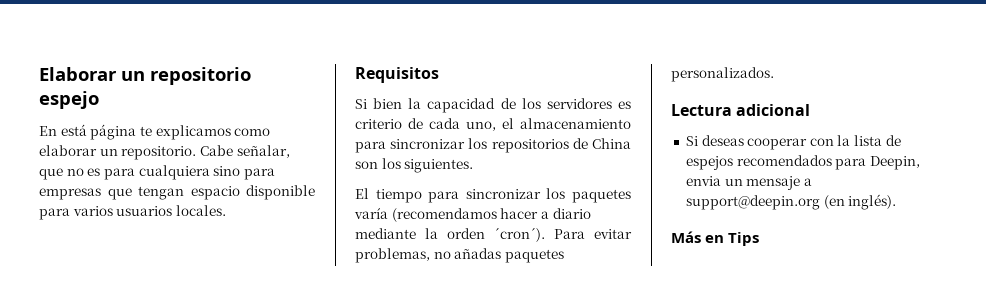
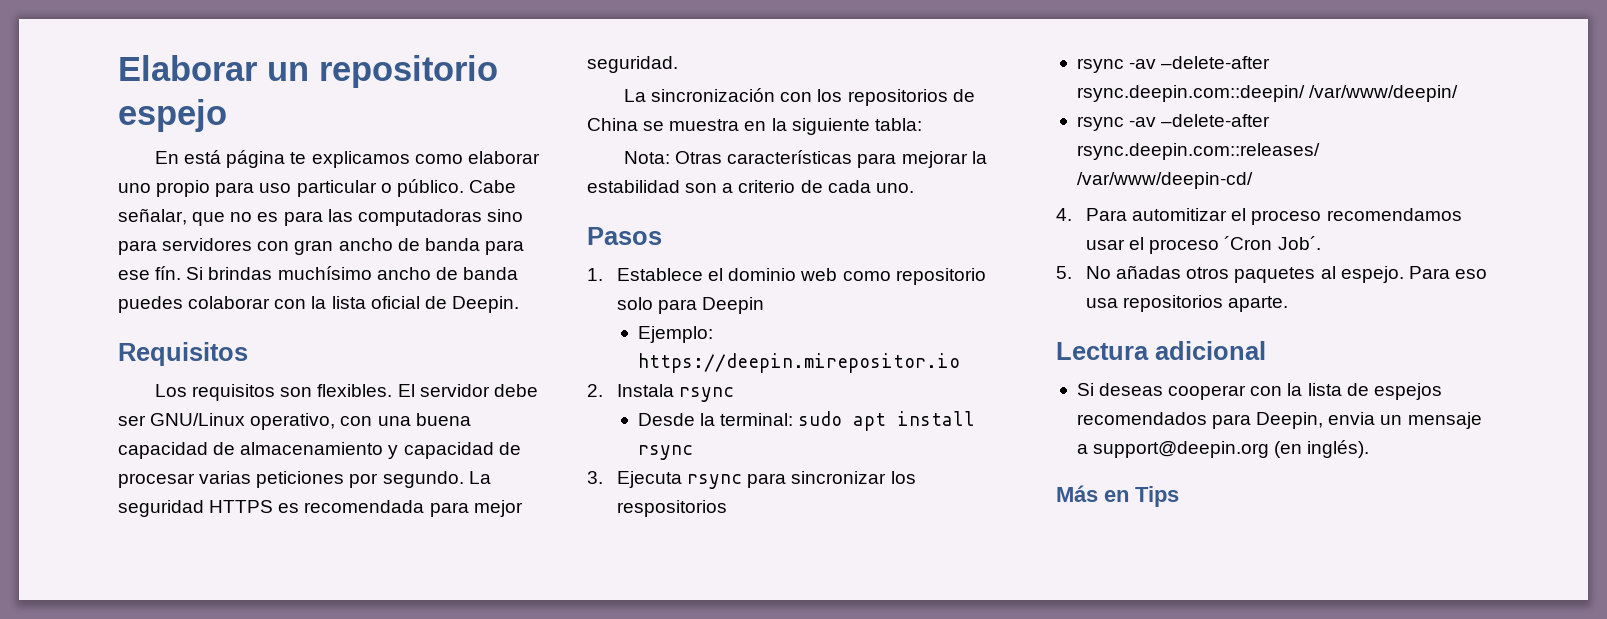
- En está página te explicamos como elaborar un repositorio.
+ En está página te explicamos como elaborar uno propio para uso particular o público.
- Cabe señalar, que no es para cualquiera sino para empresas que tengan espacio disponible para varios usuarios locales.
+ Cabe señalar, que no es para las computadoras sino para servidores con gran ancho de banda para ese fín. Si brindas muchísimo ancho de banda puedes colaborar con la lista oficial de Deepin.
  Requisitos
- Si bien la capacidad de los servidores es criterio de cada uno, el almacenamiento para sincronizar los repositorios de China son los siguientes.
- El tiempo para sincronizar los paquetes varía (recomendamos hacer a diario mediante la orden ´cron´). Para evitar problemas, no añadas paquetes personalizados.
+ Los requisitos son flexibles. El servidor debe ser GNU/Linux operativo, con una buena capacidad de almacenamiento y capacidad de procesar varias peticiones por segundo. La seguridad HTTPS es recomendada para mejor seguridad.
+ La sincronización con los repositorios de China se muestra en la siguiente tabla:
+ Nota: Otras características para mejorar la estabilidad son a criterio de cada uno.
+ Pasos
+ 1. Establece el dominio web como repositorio solo para Deepin
+ Ejemplo: https://deepin.mirepositor.io
+ 2. Instala rsync
+ Desde la terminal: sudo apt install rsync
+ 3. Ejecuta rsync para sincronizar los respositorios
+ rsync -av –delete-after rsync.deepin.com::deepin/ /var/www/deepin/
+ rsync -av –delete-after rsync.deepin.com::releases/ /var/www/deepin-cd/
+ 4. Para automitizar el proceso recomendamos usar el proceso ´Cron Job´.
+ 5. No añadas otros paquetes al espejo. Para eso usa repositorios aparte.

